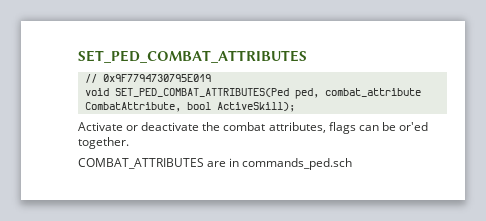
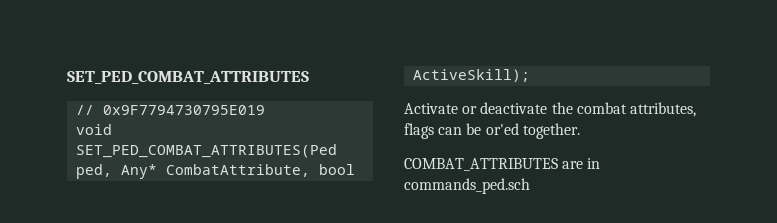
- void SET_PED_COMBAT_ATTRIBUTES(Ped ped, combat_attribute CombatAttribute, bool ActiveSkill);
+ void SET_PED_COMBAT_ATTRIBUTES(Ped ped, Any* CombatAttribute, bool ActiveSkill);

